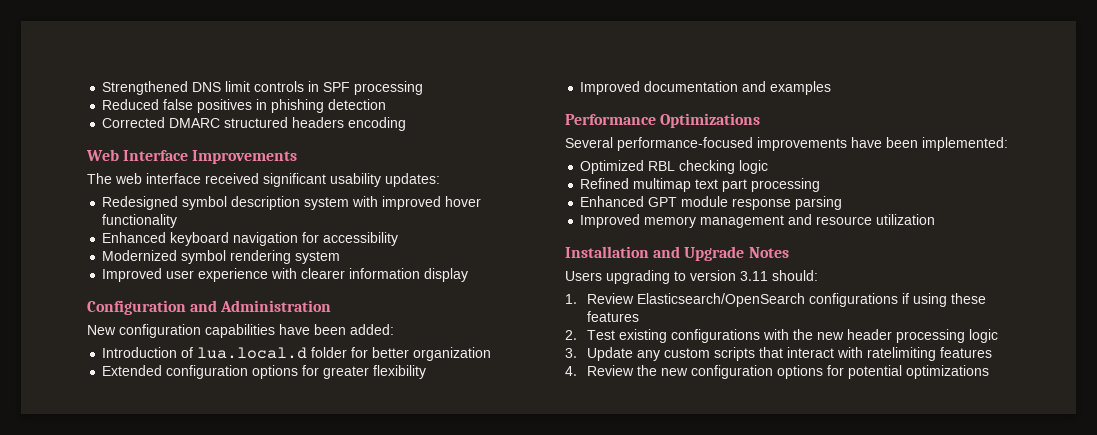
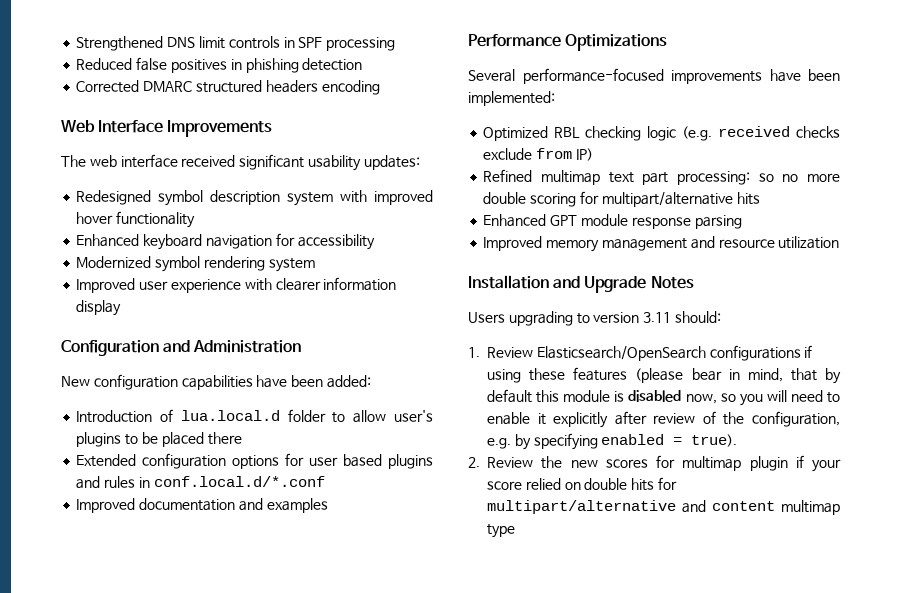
- Introduction of lua.local.d folder for better organization
- Extended configuration options for greater flexibility
+ Introduction of lua.local.d folder to allow user's plugins to be placed there
+ Extended configuration options for user based plugins and rules in conf.local.d/*.conf
- Optimized RBL checking logic
- Refined multimap text part processing
+ Optimized RBL checking logic (e.g. received checks exclude from IP)
+ Refined multimap text part processing: so no more double scoring for multipart/alternative hits
- 1. Review Elasticsearch/OpenSearch configurations if using these features
- 2. Test existing configurations with the new header processing logic
- 3. Update any custom scripts that interact with ratelimiting features
- 4. Review the new configuration options for potential optimizations
+ 1. Review Elasticsearch/OpenSearch configurations if using these features (please bear in mind, that by default this module is disabled now, so you will need to enable it explicitly after review of the configuration, e.g. by specifying enabled = true).
+ 2. Review the new scores for multimap plugin if your score relied on double hits for multipart/alternative and content multimap type

